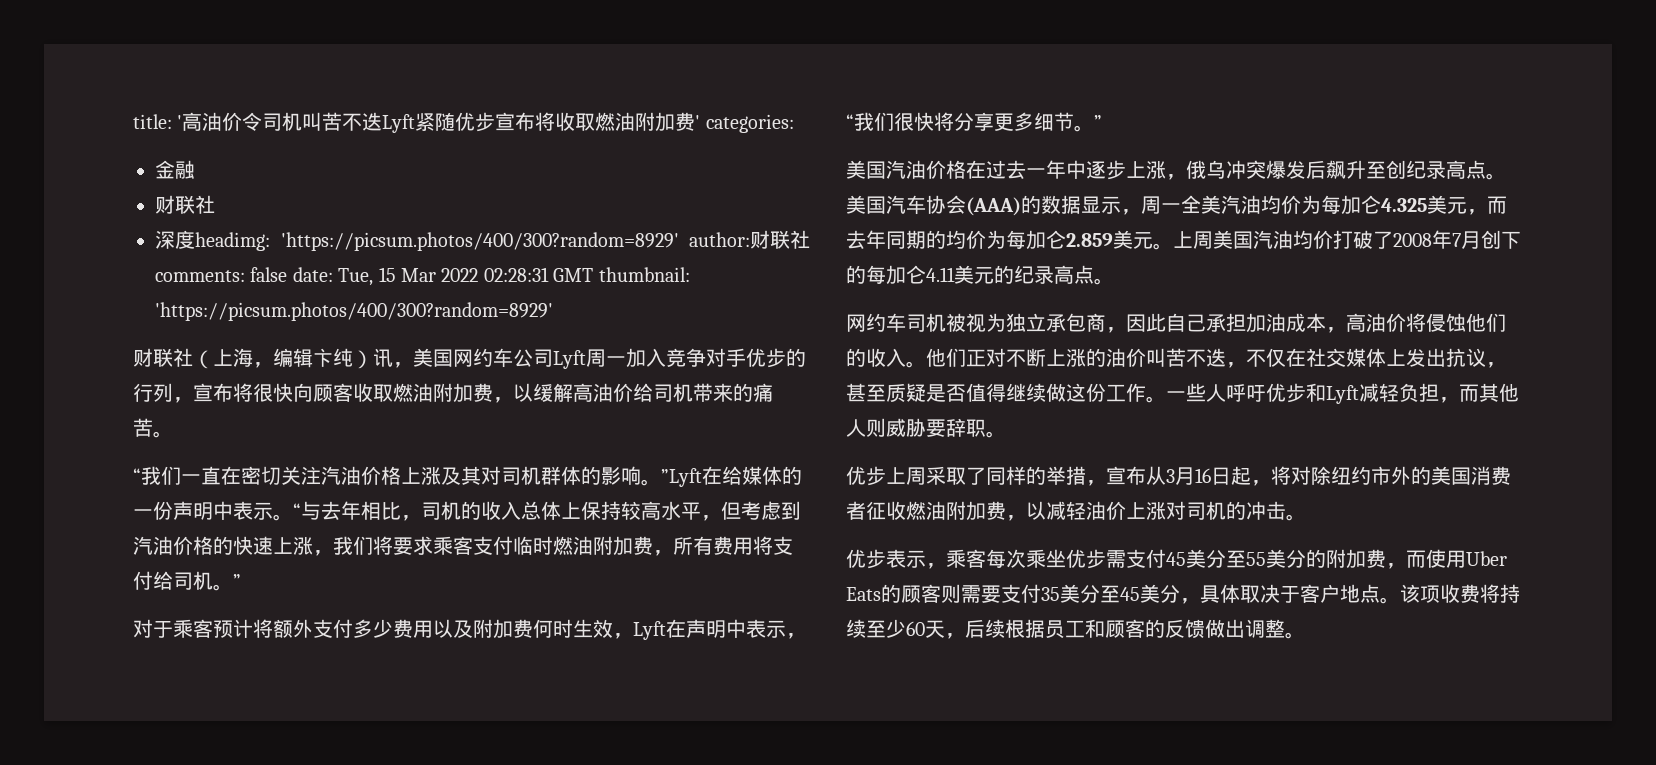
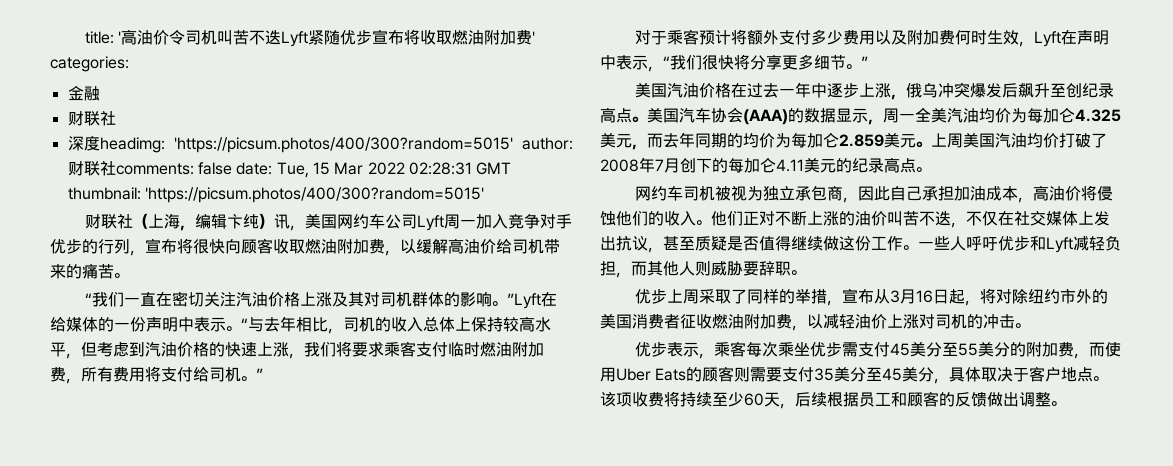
- 深度headimg: 'https://picsum.photos/400/300?random=8929' author:财联社comments: false date: Tue, 15 Mar 2022 02:28:31 GMT thumbnail: 'https://picsum.photos/400/300?random=8929'
+ 深度headimg: 'https://picsum.photos/400/300?random=5015' author:财联社comments: false date: Tue, 15 Mar 2022 02:28:31 GMT thumbnail: 'https://picsum.photos/400/300?random=5015'

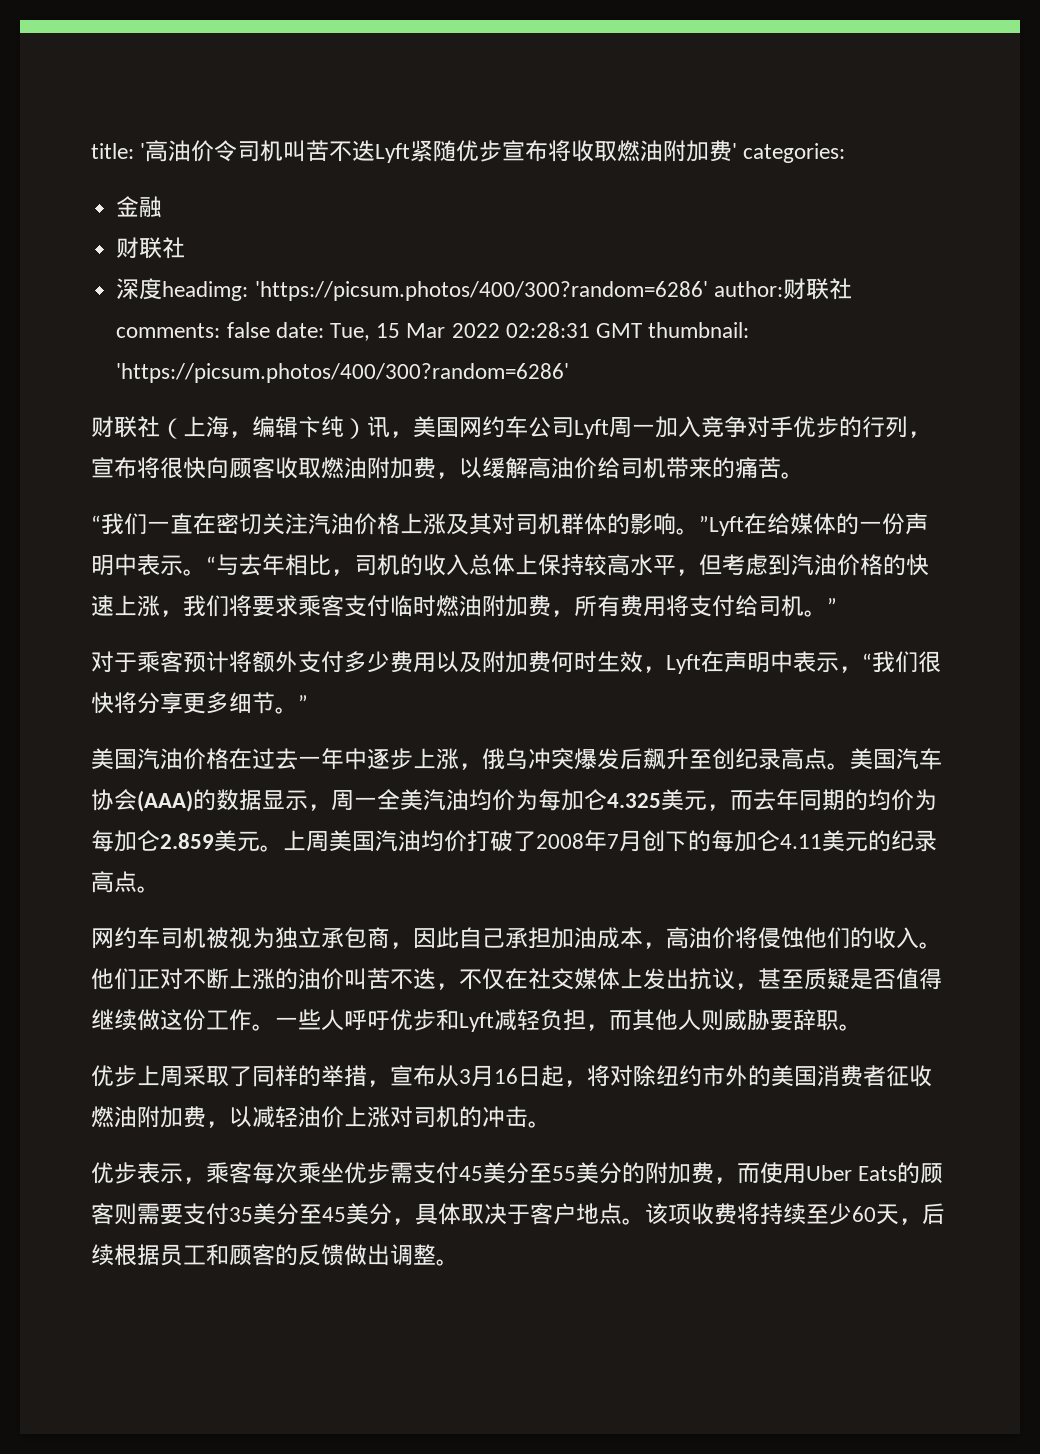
- 深度headimg: 'https://picsum.photos/400/300?random=5015' author:财联社comments: false date: Tue, 15 Mar 2022 02:28:31 GMT thumbnail: 'https://picsum.photos/400/300?random=5015'
+ 深度headimg: 'https://picsum.photos/400/300?random=6286' author:财联社comments: false date: Tue, 15 Mar 2022 02:28:31 GMT thumbnail: 'https://picsum.photos/400/300?random=6286'

